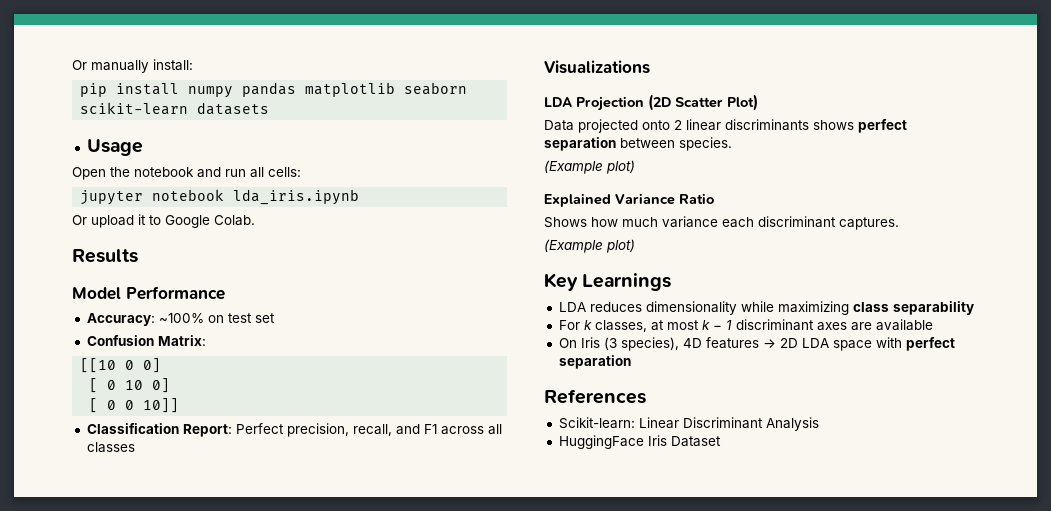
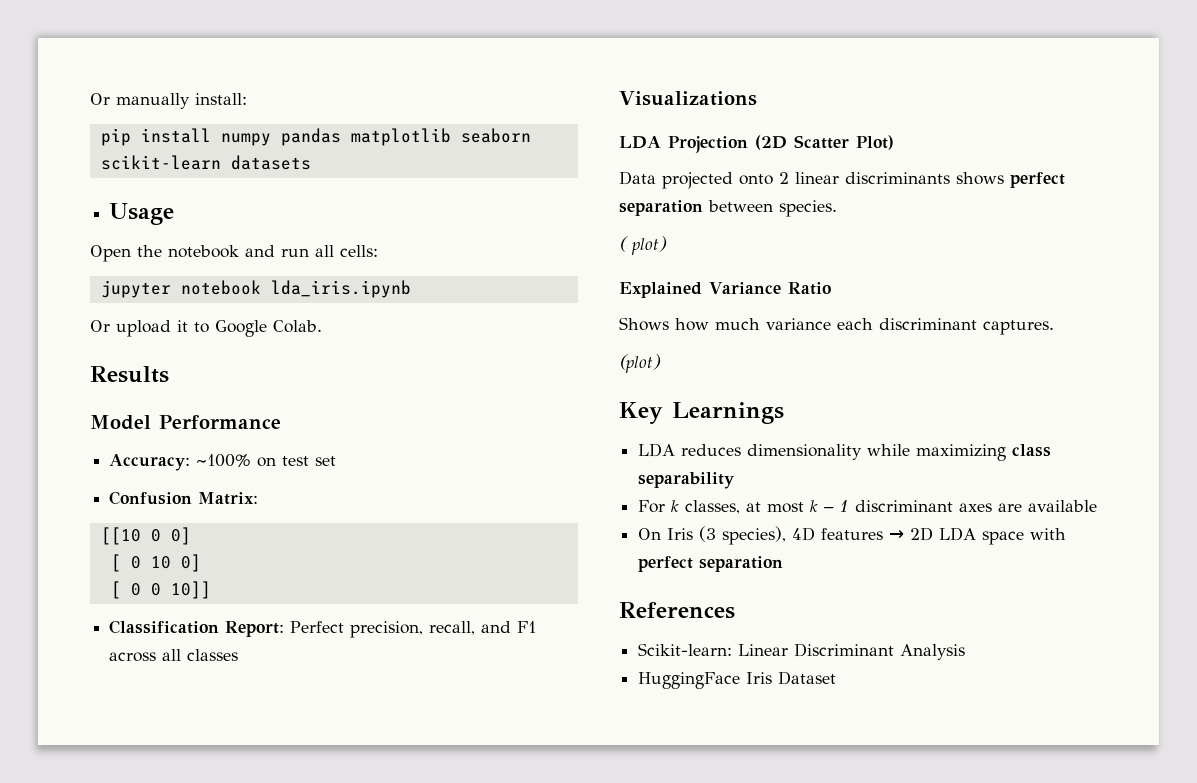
  Data projected onto 2 linear discriminants shows perfect separation between species.
- (Example plot)
+ ( plot)
  Shows how much variance each discriminant captures.
- (Example plot)
+ (plot)

